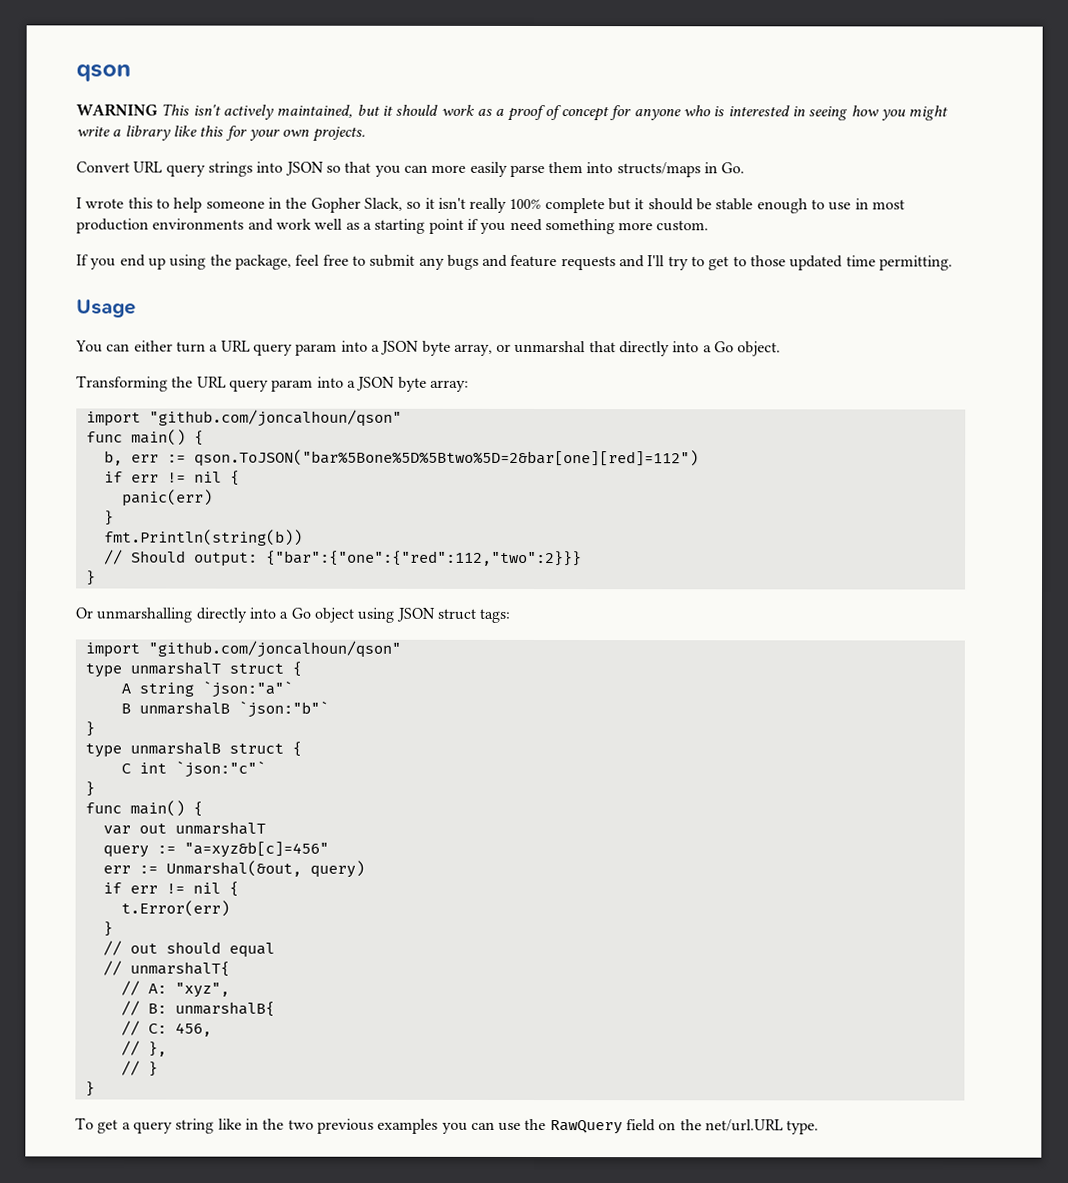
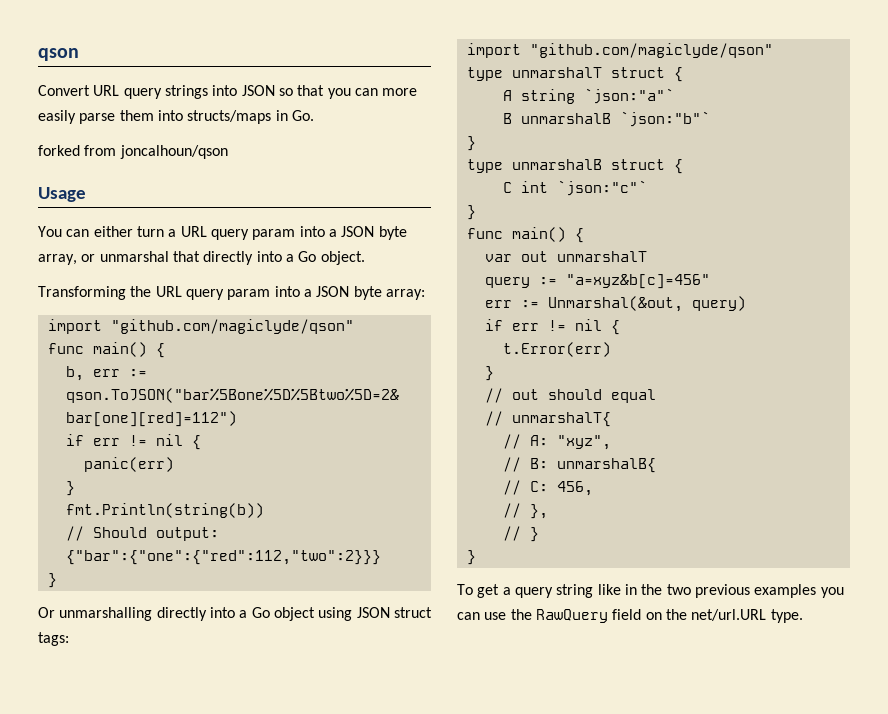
- WARNING This isn't actively maintained, but it should work as a proof of concept for anyone who is interested in seeing how you might write a library like this for your own projects.
- I wrote this to help someone in the Gopher Slack, so it isn't really 100% complete but it should be stable enough to use in most production environments and work well as a starting point if you need something more custom.
- If you end up using the package, feel free to submit any bugs and feature requests and I'll try to get to those updated time permitting.
+ forked from joncalhoun/qson
  Transforming the URL query param into a JSON byte array:
- import "github.com/joncalhoun/qson"
+ import "github.com/magiclyde/qson"
  Or unmarshalling directly into a Go object using JSON struct tags:
- import "github.com/joncalhoun/qson"
+ import "github.com/magiclyde/qson"

